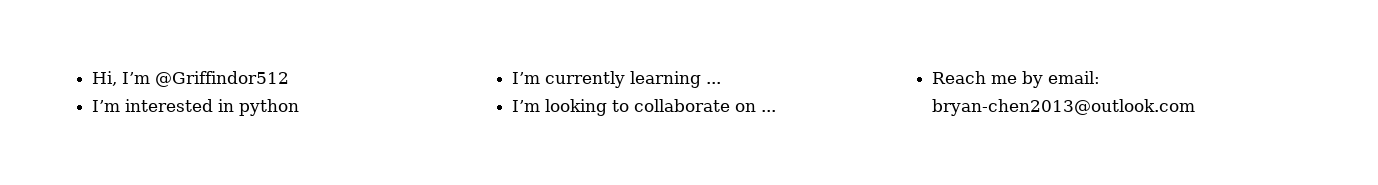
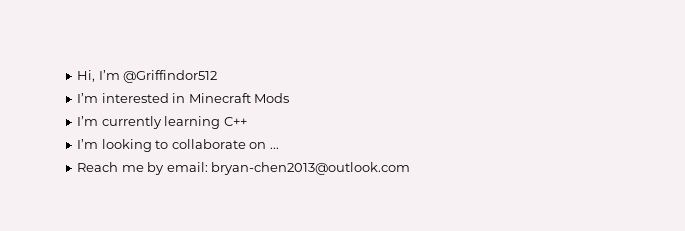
- I’m interested in python
+ I’m interested in Minecraft Mods
- I’m currently learning ...
+ I’m currently learning C++

